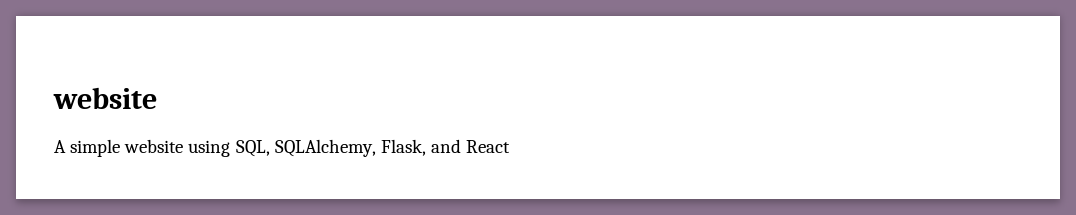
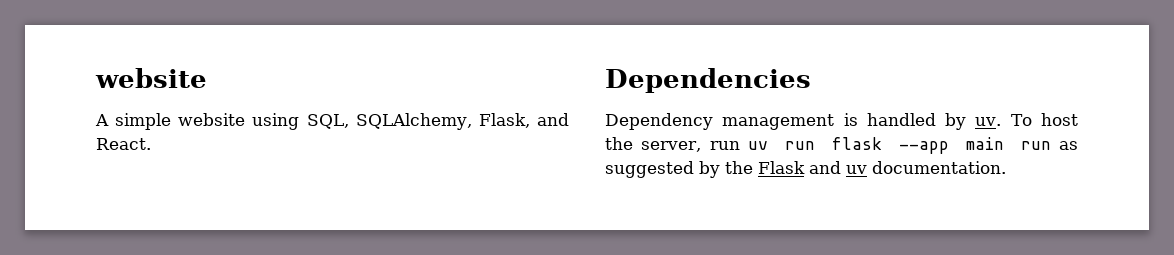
- A simple website using SQL, SQLAlchemy, Flask, and React
+ A simple website using SQL, SQLAlchemy, Flask, and React.
+ Dependencies
+ Dependency management is handled by uv. To host the server, run uv run flask --app main run as suggested by the Flask and uv documentation.

